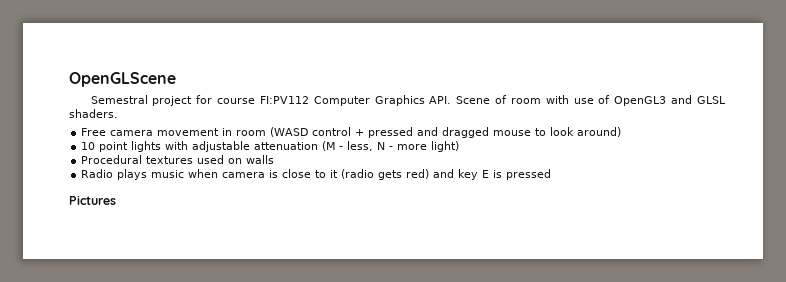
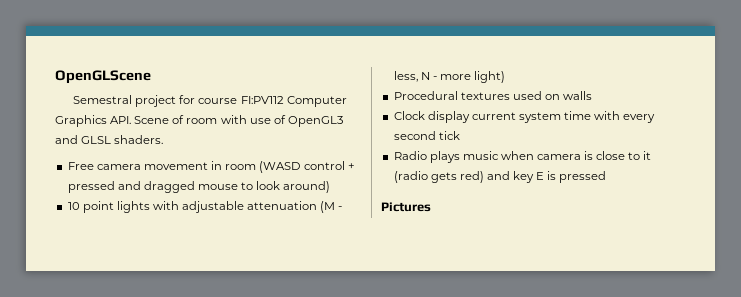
+ Clock display current system time with every second tick

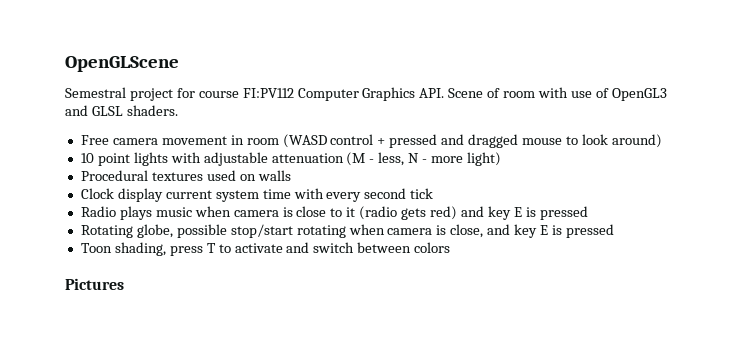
+ Rotating globe, possible stop/start rotating when camera is close, and key E is pressed
+ Toon shading, press T to activate and switch between colors

